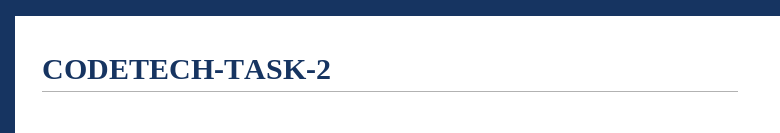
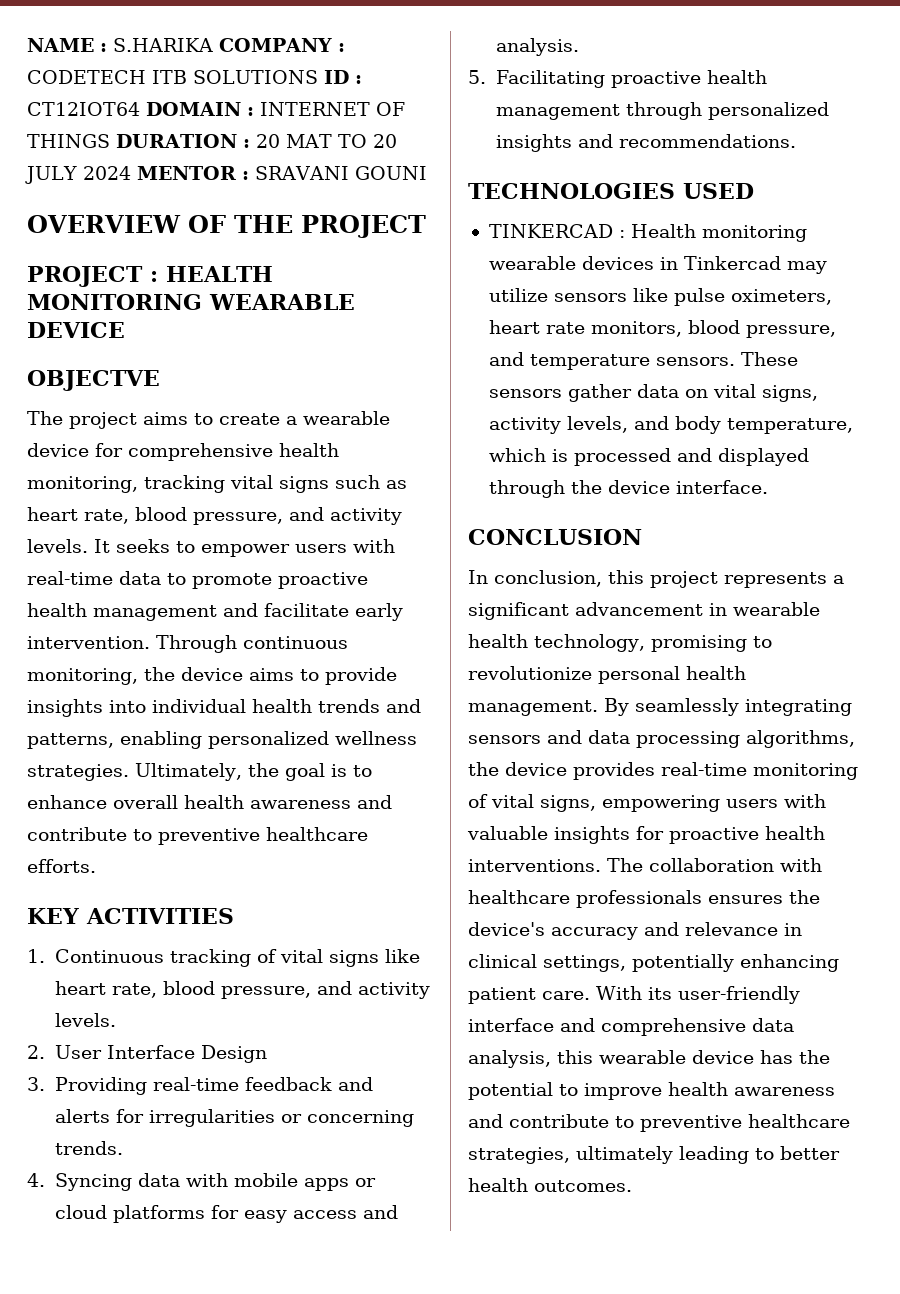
- CODETECH-TASK-2
+ NAME : S.HARIKA COMPANY : CODETECH ITB SOLUTIONS ID : CT12IOT64 DOMAIN : INTERNET OF THINGS DURATION : 20 MAT TO 20 JULY 2024 MENTOR : SRAVANI GOUNI
+ OVERVIEW OF THE PROJECT
+ PROJECT : HEALTH MONITORING WEARABLE DEVICE
+ OBJECTVE
+ The project aims to create a wearable device for comprehensive health monitoring, tracking vital signs such as heart rate, blood pressure, and activity levels. It seeks to empower users with real-time data to promote proactive health management and facilitate early intervention. Through continuous monitoring, the device aims to provide insights into individual health trends and patterns, enabling personalized wellness strategies. Ultimately, the goal is to enhance overall health awareness and contribute to preventive healthcare efforts.
+ KEY ACTIVITIES
+ 1. Continuous tracking of vital signs like heart rate, blood pressure, and activity levels.
+ 2. User Interface Design
+ 3. Providing real-time feedback and alerts for irregularities or concerning trends.
+ 4. Syncing data with mobile apps or cloud platforms for easy access and analysis.
+ 5. Facilitating proactive health management through personalized insights and recommendations.
+ TECHNOLOGIES USED
+ TINKERCAD : Health monitoring wearable devices in Tinkercad may utilize sensors like pulse oximeters, heart rate monitors, blood pressure, and temperature sensors. These sensors gather data on vital signs, activity levels, and body temperature, which is processed and displayed through the device interface.
+ CONCLUSION
+ In conclusion, this project represents a significant advancement in wearable health technology, promising to revolutionize personal health management. By seamlessly integrating sensors and data processing algorithms, the device provides real-time monitoring of vital signs, empowering users with valuable insights for proactive health interventions. The collaboration with healthcare professionals ensures the device's accuracy and relevance in clinical settings, potentially enhancing patient care. With its user-friendly interface and comprehensive data analysis, this wearable device has the potential to improve health awareness and contribute to preventive healthcare strategies, ultimately leading to better health outcomes.

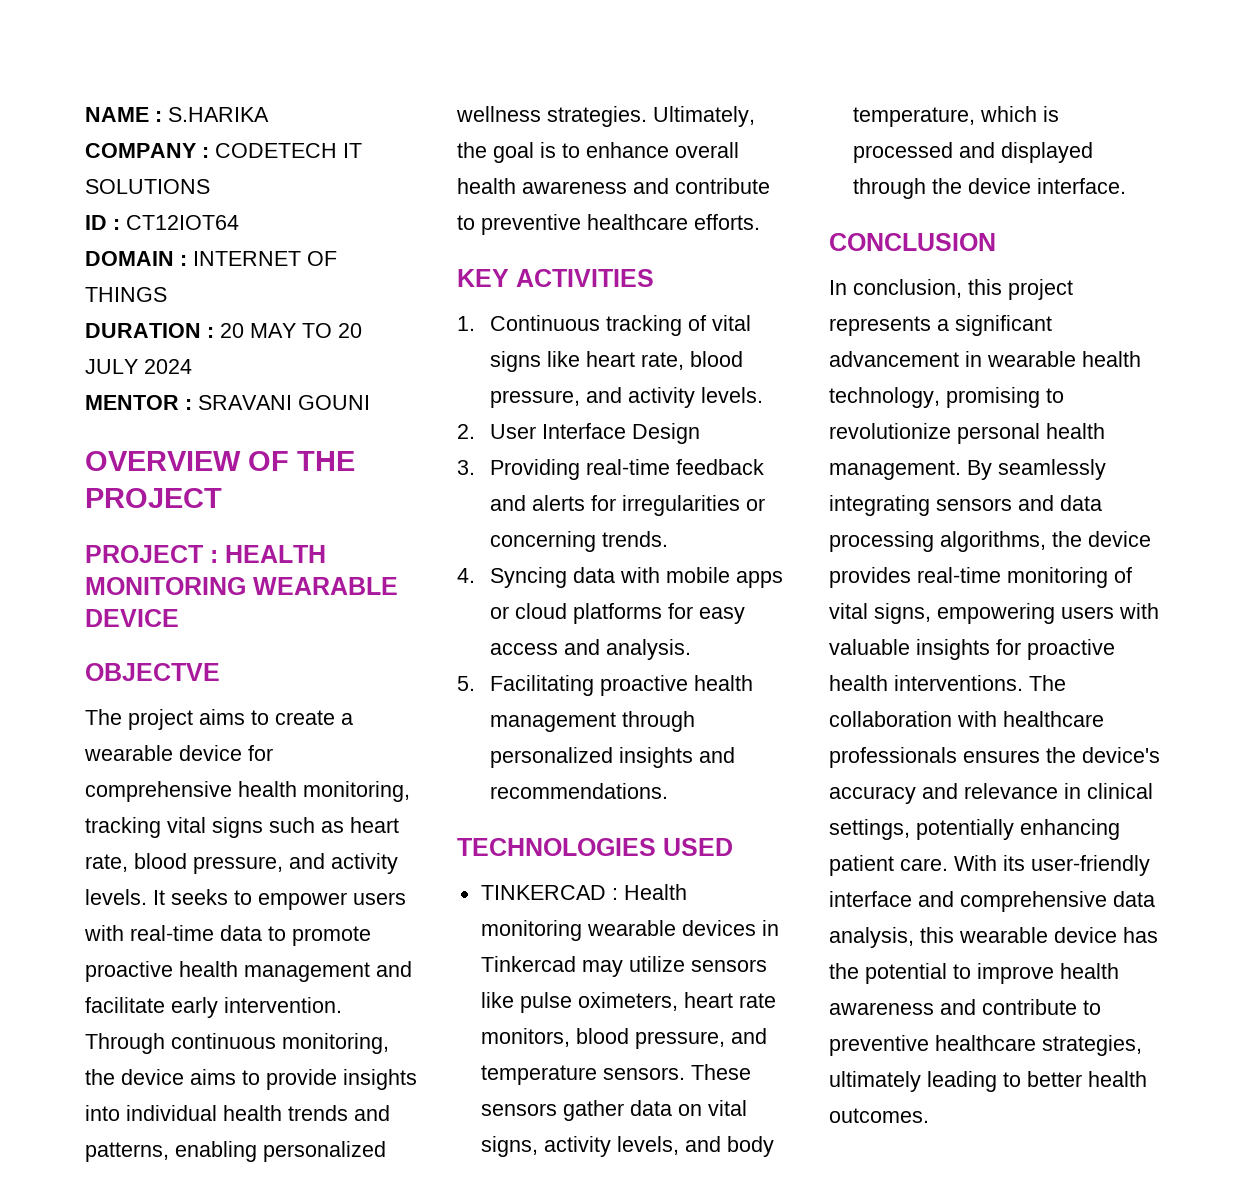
- NAME : S.HARIKA COMPANY : CODETECH ITB SOLUTIONS ID : CT12IOT64 DOMAIN : INTERNET OF THINGS DURATION : 20 MAT TO 20 JULY 2024 MENTOR : SRAVANI GOUNI
+ NAME : S.HARIKA
+ COMPANY : CODETECH IT SOLUTIONS
+ ID : CT12IOT64
+ DOMAIN : INTERNET OF THINGS
+ DURATION : 20 MAY TO 20 JULY 2024
+ MENTOR : SRAVANI GOUNI

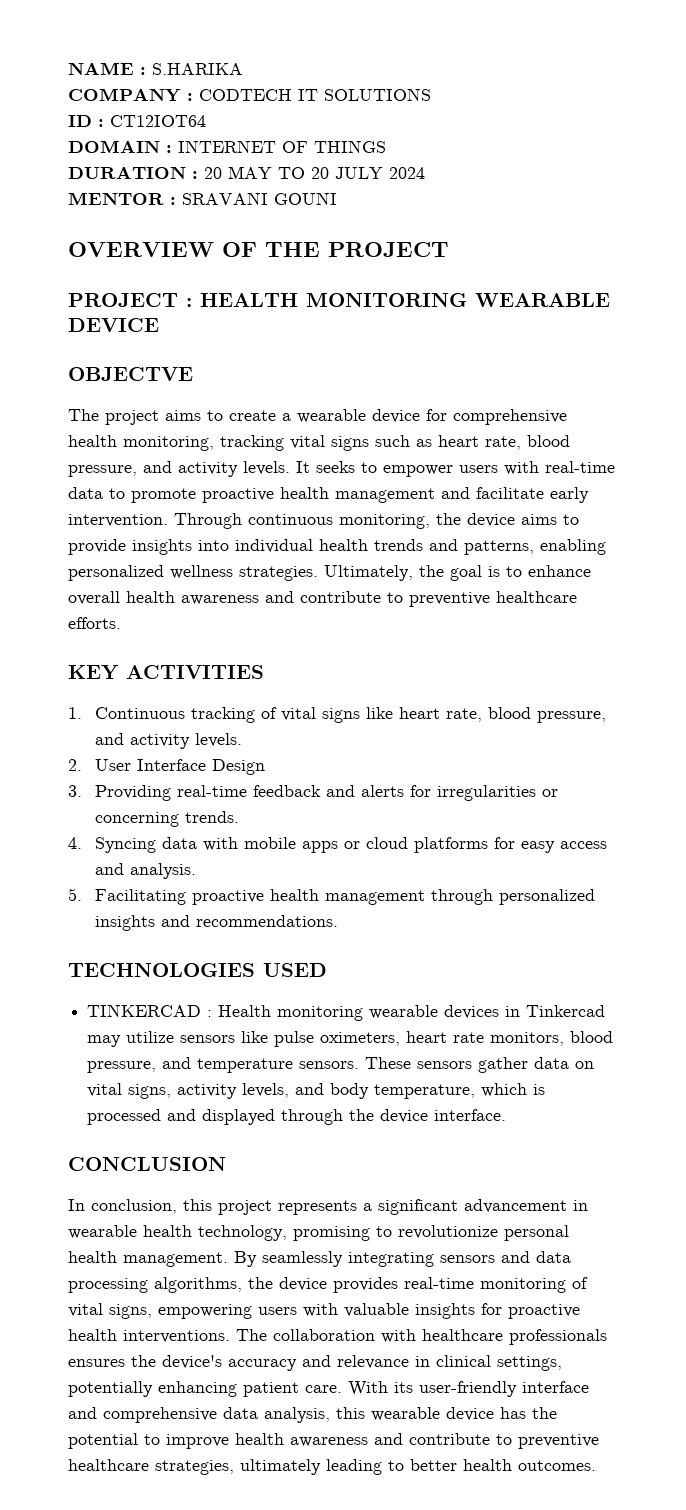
- COMPANY : CODETECH IT SOLUTIONS
+ COMPANY : CODTECH IT SOLUTIONS

